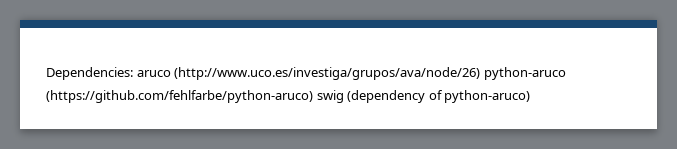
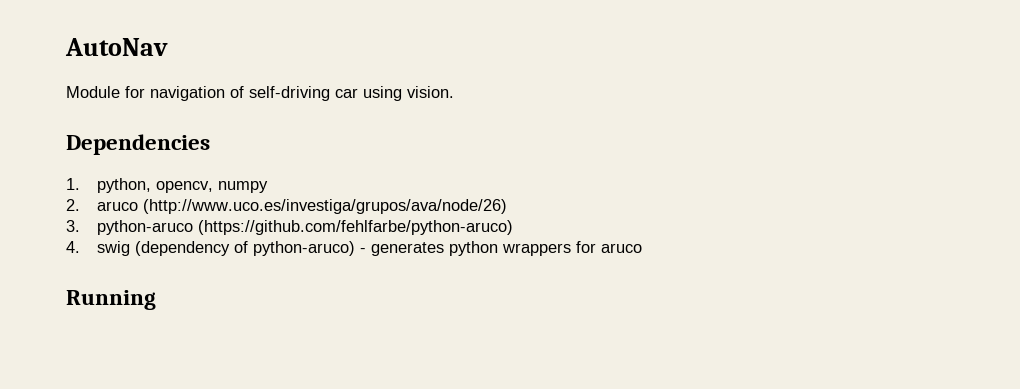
- Dependencies: aruco (http://www.uco.es/investiga/grupos/ava/node/26) python-aruco (https://github.com/fehlfarbe/python-aruco) swig (dependency of python-aruco)
+ AutoNav
+ Module for navigation of self-driving car using vision.
+ Dependencies
+ 1. python, opencv, numpy
+ 2. aruco (http://www.uco.es/investiga/grupos/ava/node/26)
+ 3. python-aruco (https://github.com/fehlfarbe/python-aruco)
+ 4. swig (dependency of python-aruco) - generates python wrappers for aruco
+ Running

